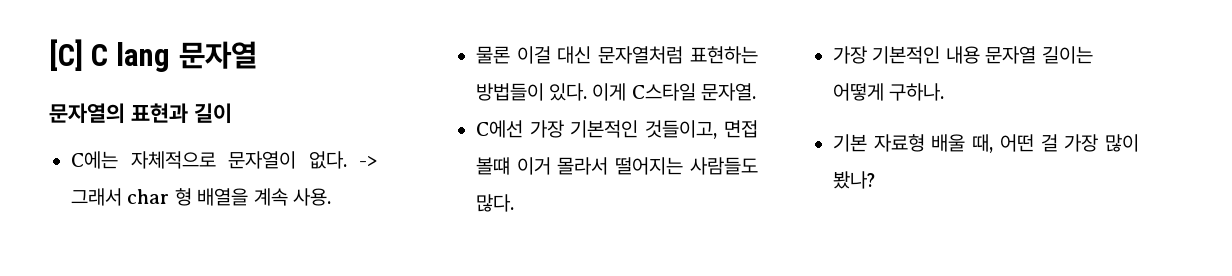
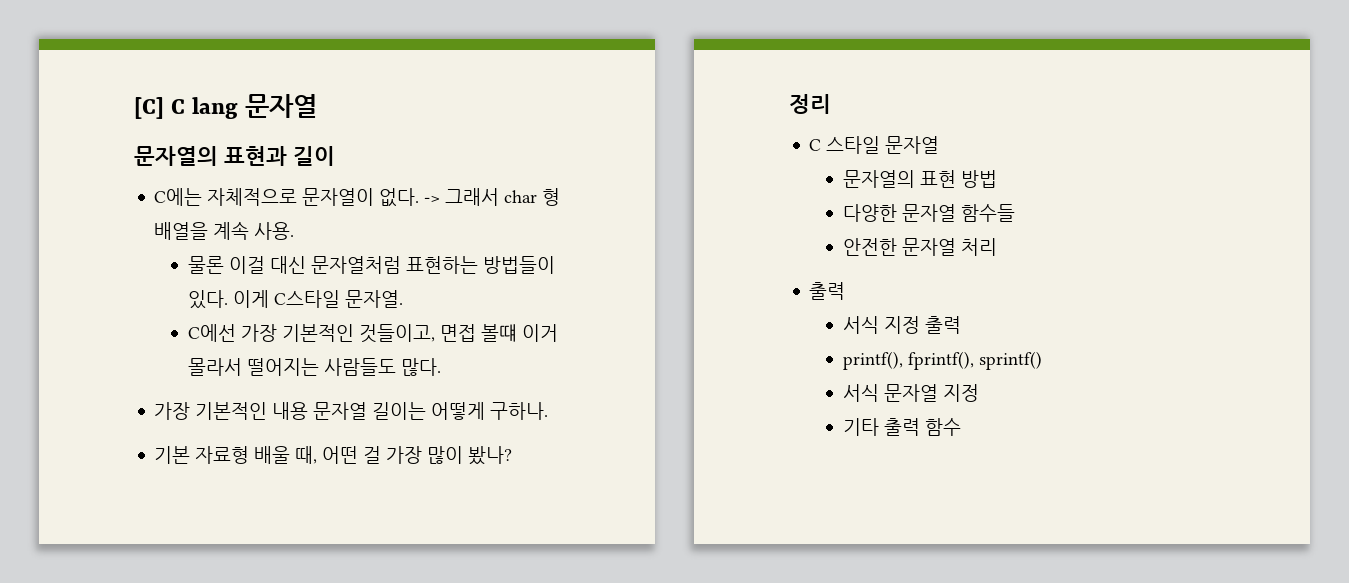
+ 정리
+ C 스타일 문자열
+ 문자열의 표현 방법
+ 다양한 문자열 함수들
+ 안전한 문자열 처리
+ 출력
+ 서식 지정 출력
+ printf(), fprintf(), sprintf()
+ 서식 문자열 지정
+ 기타 출력 함수

